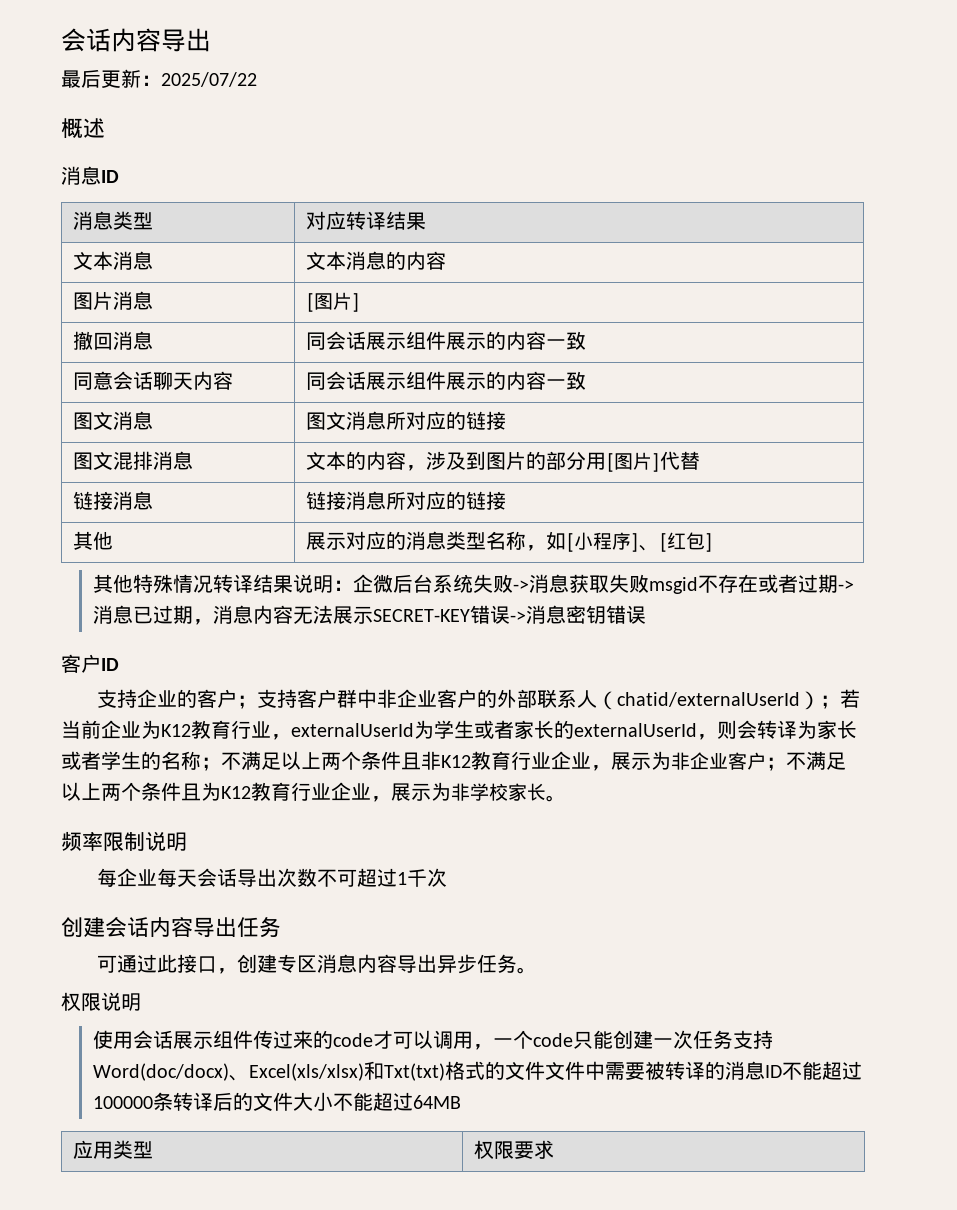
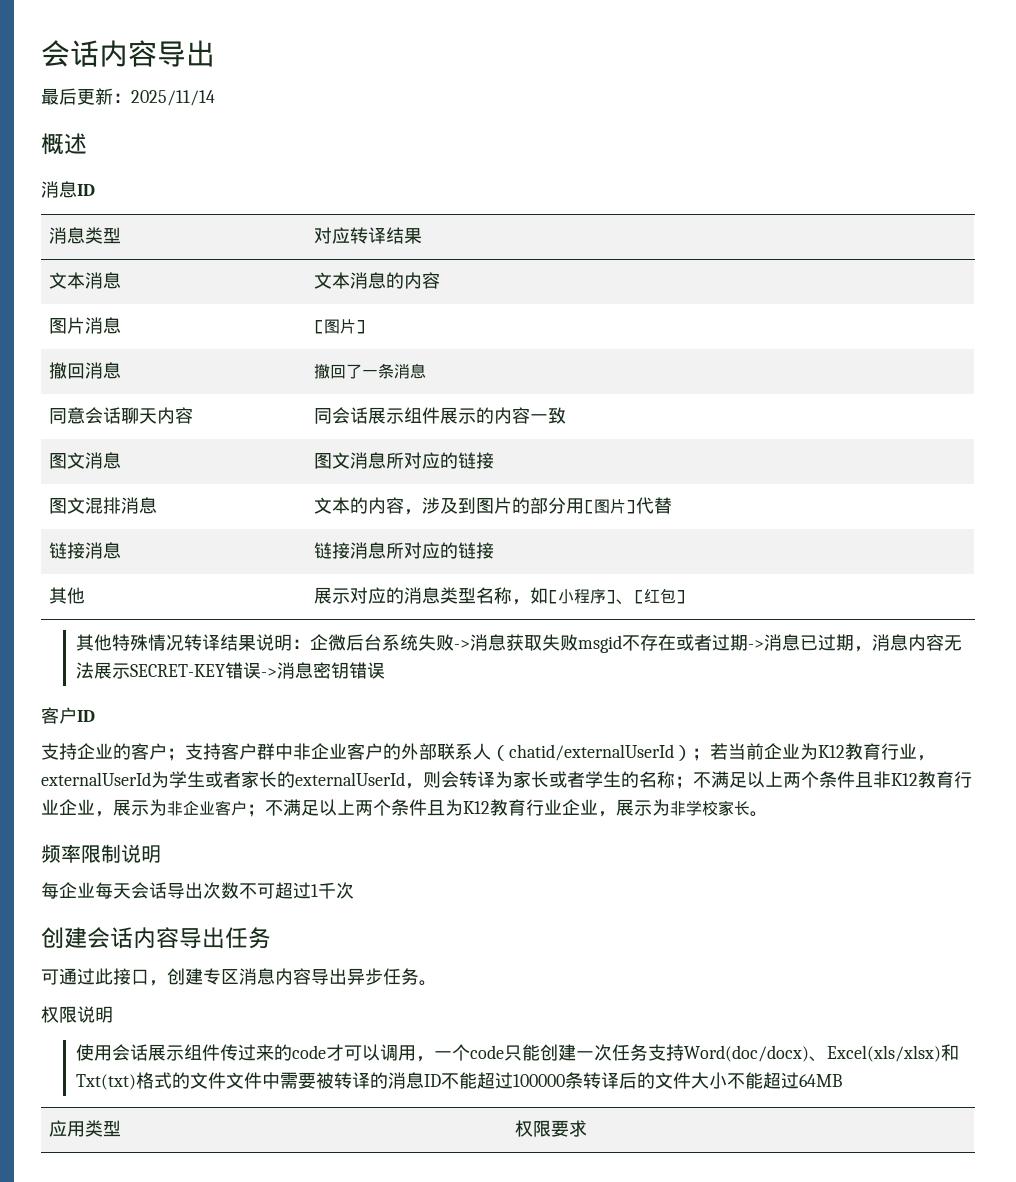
- 最后更新：2025/07/22
+ 最后更新：2025/11/14
- 撤回消息 | 同会话展示组件展示的内容一致
+ 撤回消息 | 撤回了一条消息

